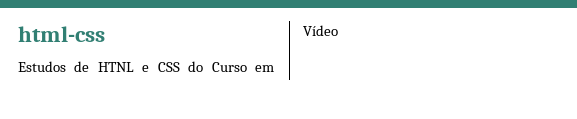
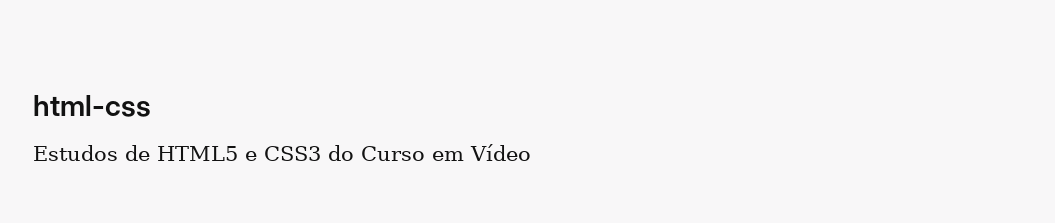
- Estudos de HTNL e CSS do Curso em Vídeo
+ Estudos de HTML5 e CSS3 do Curso em Vídeo

